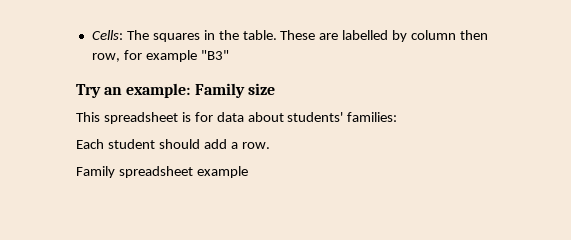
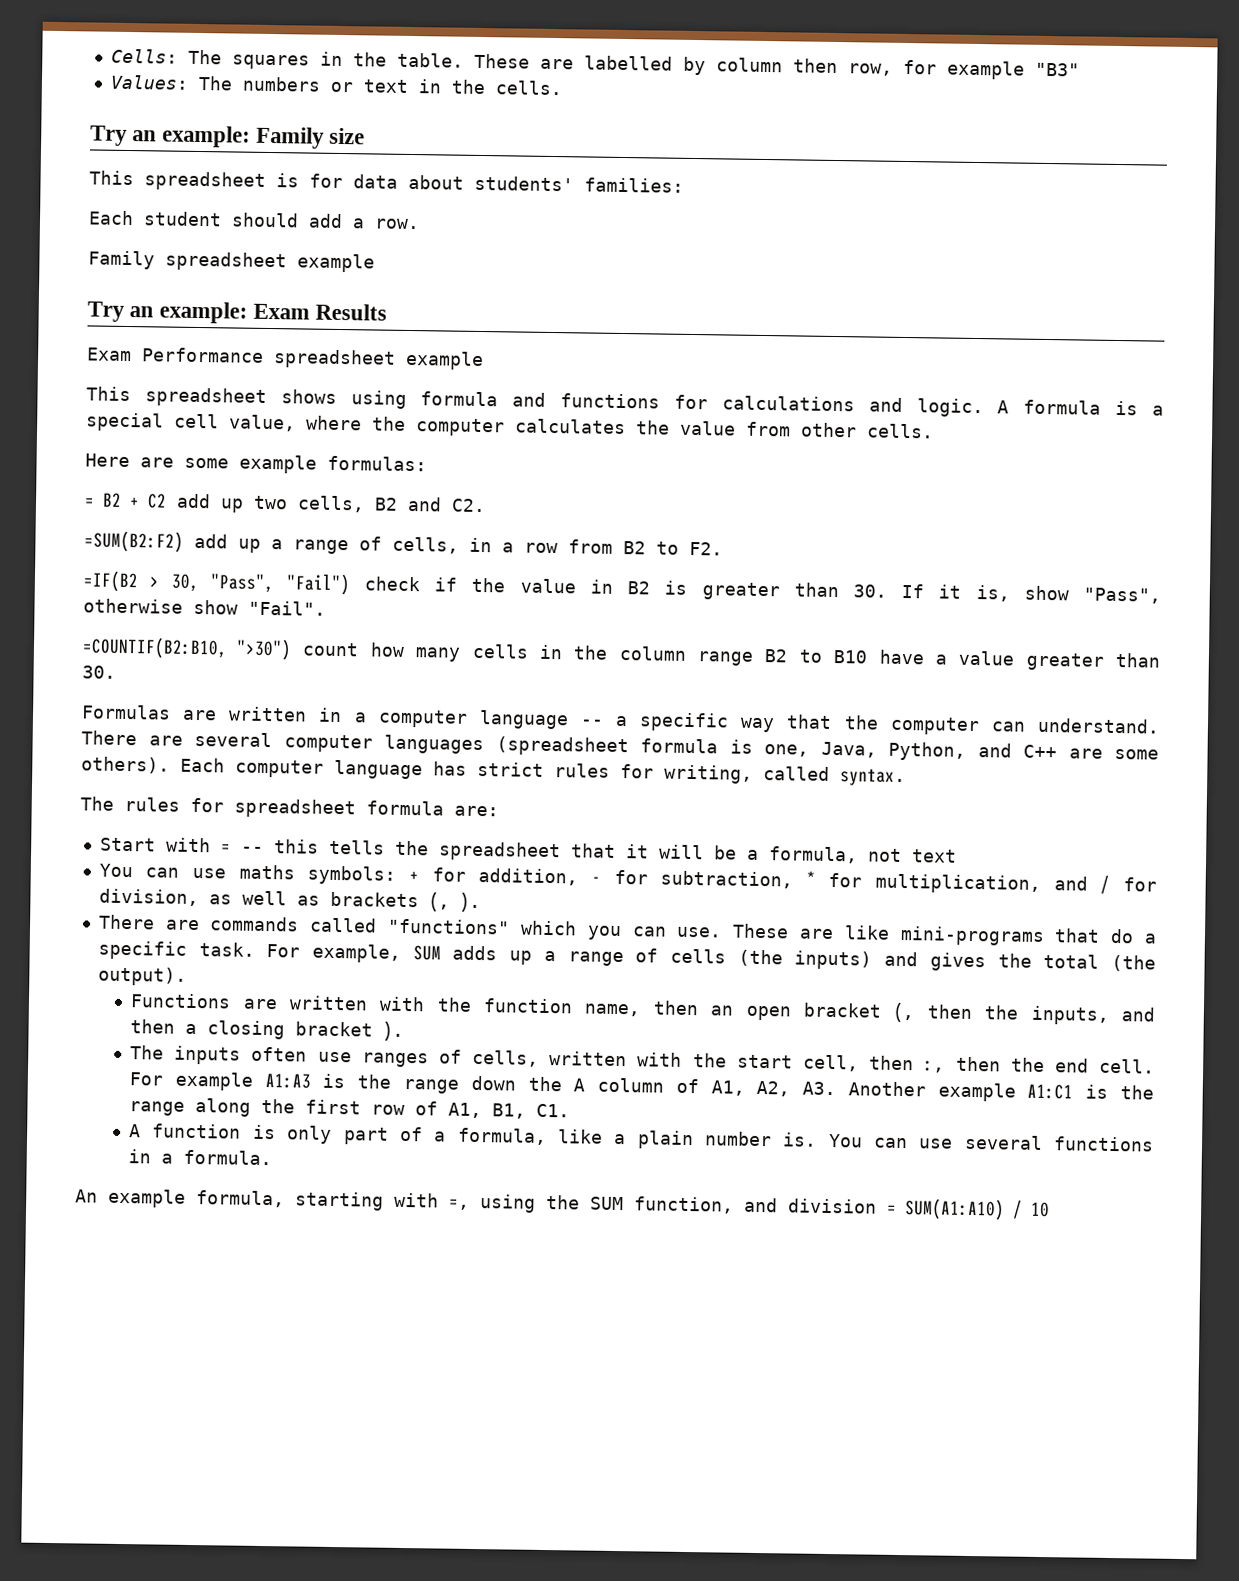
+ Values: The numbers or text in the cells.
+ Try an example: Exam Results
+ Exam Performance spreadsheet example
+ This spreadsheet shows using formula and functions for calculations and logic. A formula is a special cell value, where the computer calculates the value from other cells.
+ Here are some example formulas:
+ = B2 + C2 add up two cells, B2 and C2.
+ =SUM(B2:F2) add up a range of cells, in a row from B2 to F2.
+ =IF(B2 > 30, "Pass", "Fail") check if the value in B2 is greater than 30. If it is, show "Pass", otherwise show "Fail".
+ =COUNTIF(B2:B10, ">30") count how many cells in the column range B2 to B10 have a value greater than 30.
+ Formulas are written in a computer language -- a specific way that the computer can understand. There are several computer languages (spreadsheet formula is one, Java, Python, and C++ are some others). Each computer language has strict rules for writing, called syntax.
+ The rules for spreadsheet formula are:
+ Start with = -- this tells the spreadsheet that it will be a formula, not text
+ You can use maths symbols: + for addition, - for subtraction, * for multiplication, and / for division, as well as brackets (, ).
+ There are commands called "functions" which you can use. These are like mini-programs that do a specific task. For example, SUM adds up a range of cells (the inputs) and gives the total (the output).
+ Functions are written with the function name, then an open bracket (, then the inputs, and then a closing bracket ).
+ The inputs often use ranges of cells, written with the start cell, then :, then the end cell. For example A1:A3 is the range down the A column of A1, A2, A3. Another example A1:C1 is the range along the first row of A1, B1, C1.
+ A function is only part of a formula, like a plain number is. You can use several functions in a formula.
+ An example formula, starting with =, using the SUM function, and division = SUM(A1:A10) / 10

